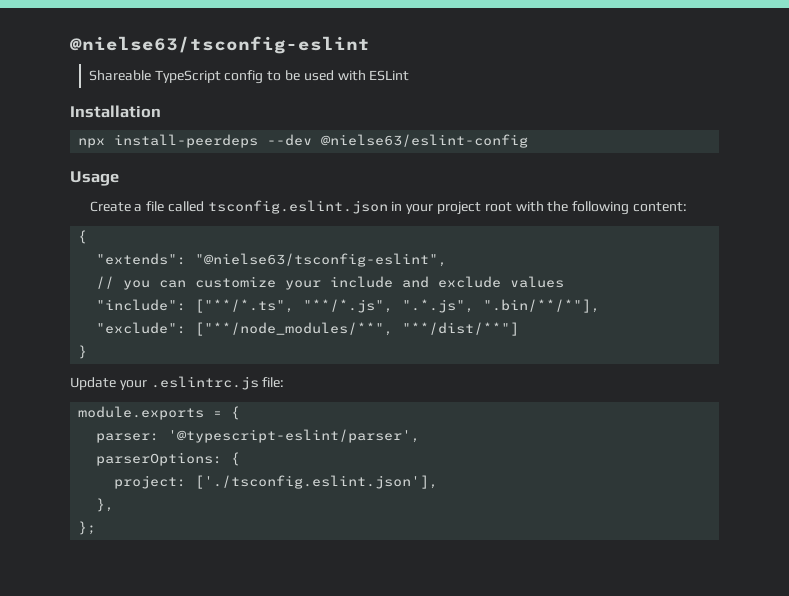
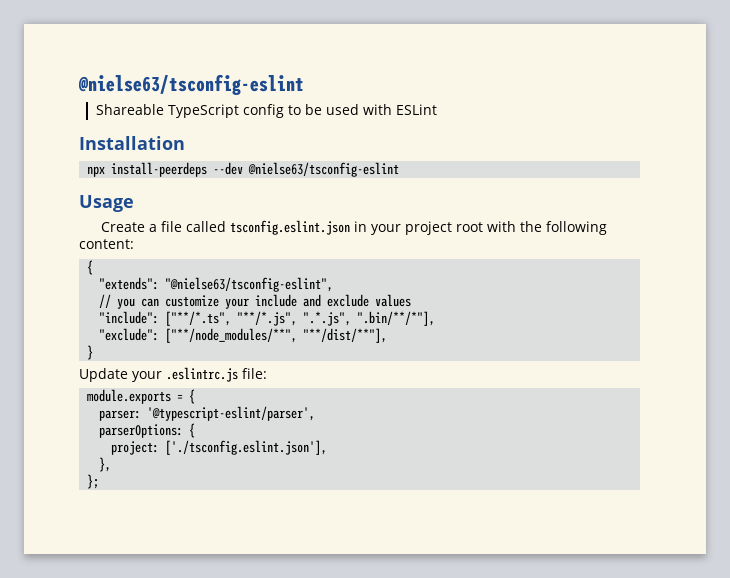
- npx install-peerdeps --dev @nielse63/eslint-config
+ npx install-peerdeps --dev @nielse63/tsconfig-eslint
- "exclude": ["**/node_modules/**", "**/dist/**"]
+ "exclude": ["**/node_modules/**", "**/dist/**"],

